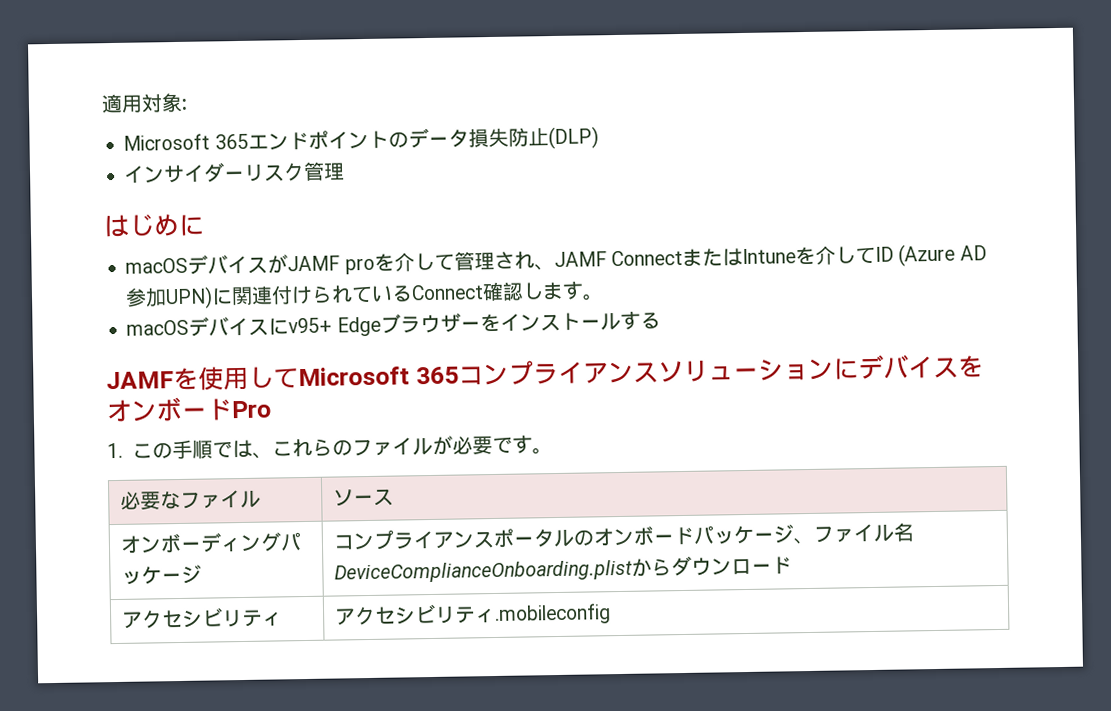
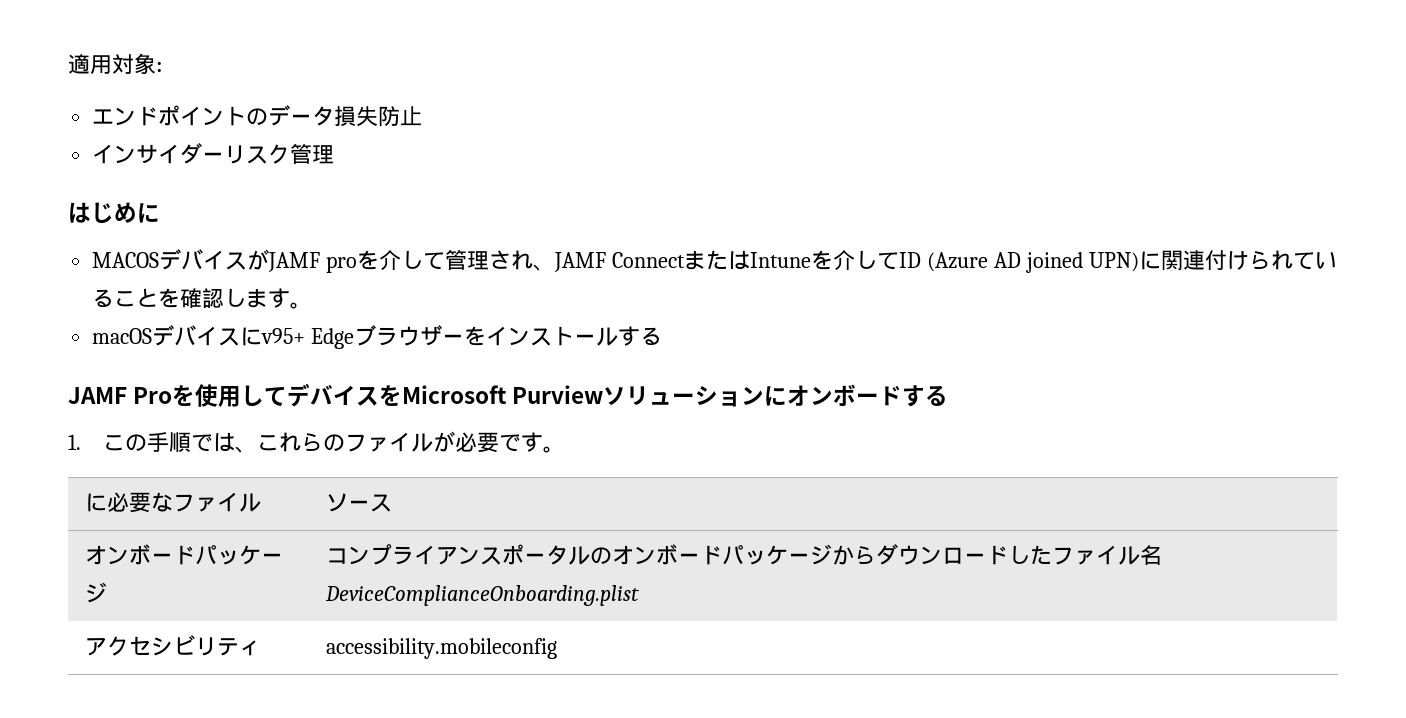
- Microsoft 365エンドポイントのデータ損失防止(DLP)
+ エンドポイントのデータ損失防止
- macOSデバイスがJAMF proを介して管理され、JAMF ConnectまたはIntuneを介してID (Azure AD参加UPN)に関連付けられているConnect確認します。
+ MACOSデバイスがJAMF proを介して管理され、JAMF ConnectまたはIntuneを介してID (Azure AD joined UPN)に関連付けられていることを確認します。
- JAMFを使用してMicrosoft 365コンプライアンスソリューションにデバイスをオンボードPro
+ JAMF Proを使用してデバイスをMicrosoft Purviewソリューションにオンボードする
- 必要なファイル | ソース
+ に必要なファイル | ソース
- オンボーディングパッケージ | コンプライアンスポータルのオンボードパッケージ、ファイル名DeviceComplianceOnboarding.plistからダウンロード
+ オンボードパッケージ | コンプライアンスポータルのオンボードパッケージからダウンロードしたファイル名DeviceComplianceOnboarding.plist
- アクセシビリティ | アクセシビリティ.mobileconfig
+ アクセシビリティ | accessibility.mobileconfig

